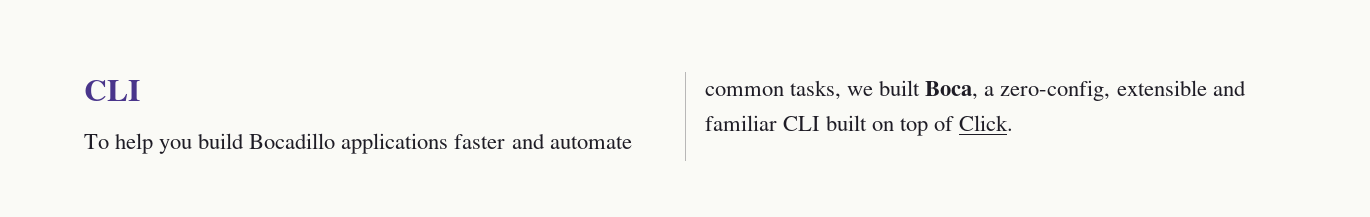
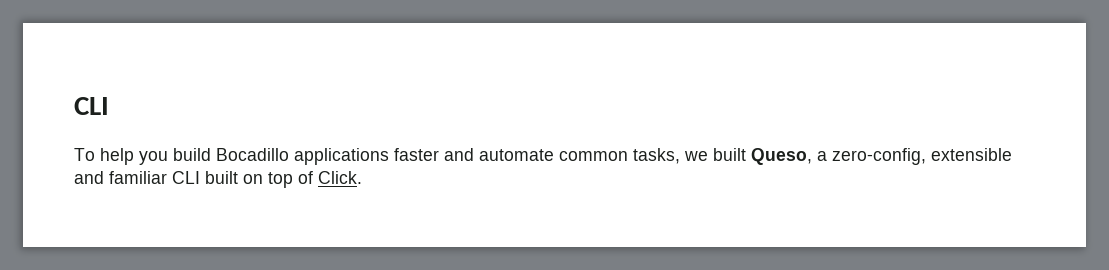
- To help you build Bocadillo applications faster and automate common tasks, we built Boca, a zero-config, extensible and familiar CLI built on top of Click.
+ To help you build Bocadillo applications faster and automate common tasks, we built Queso, a zero-config, extensible and familiar CLI built on top of Click.

